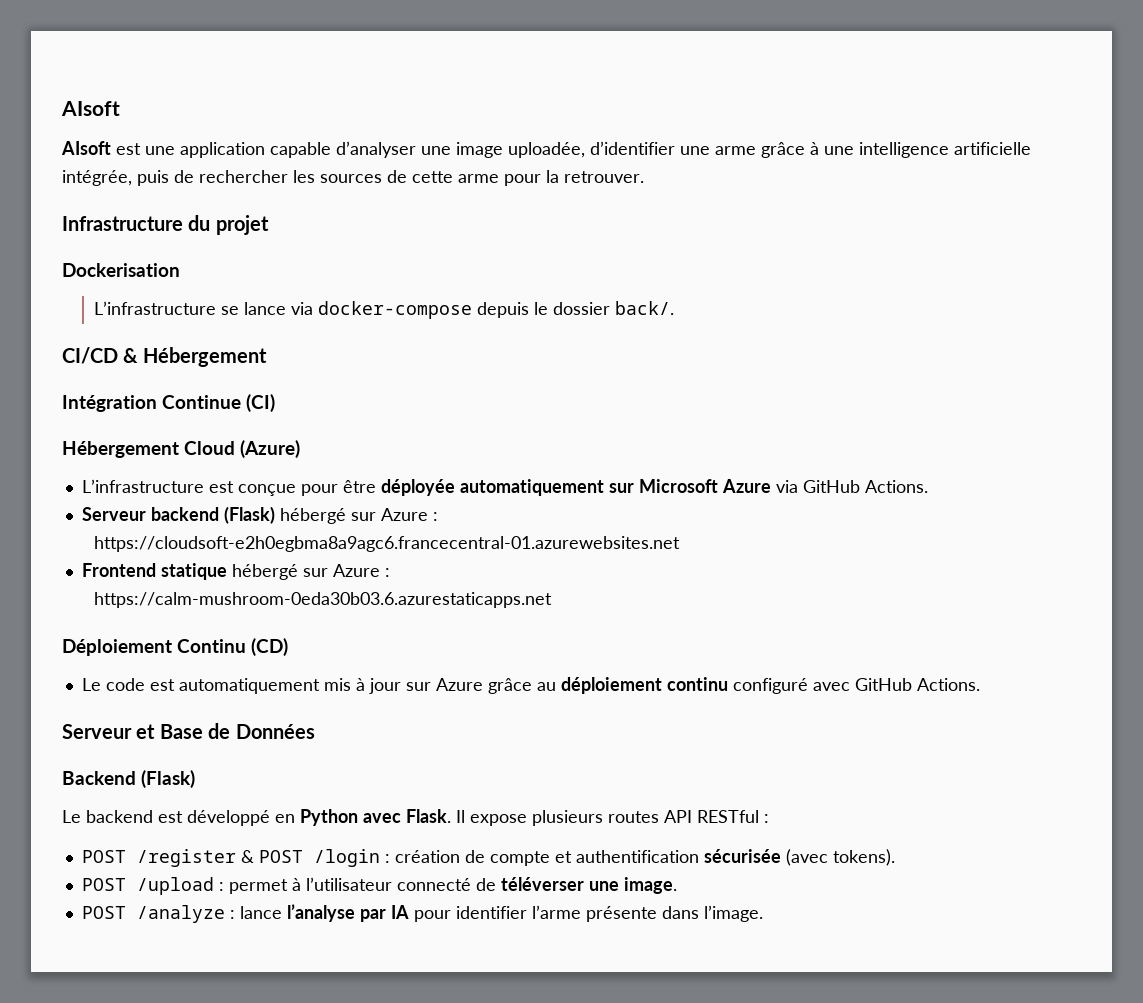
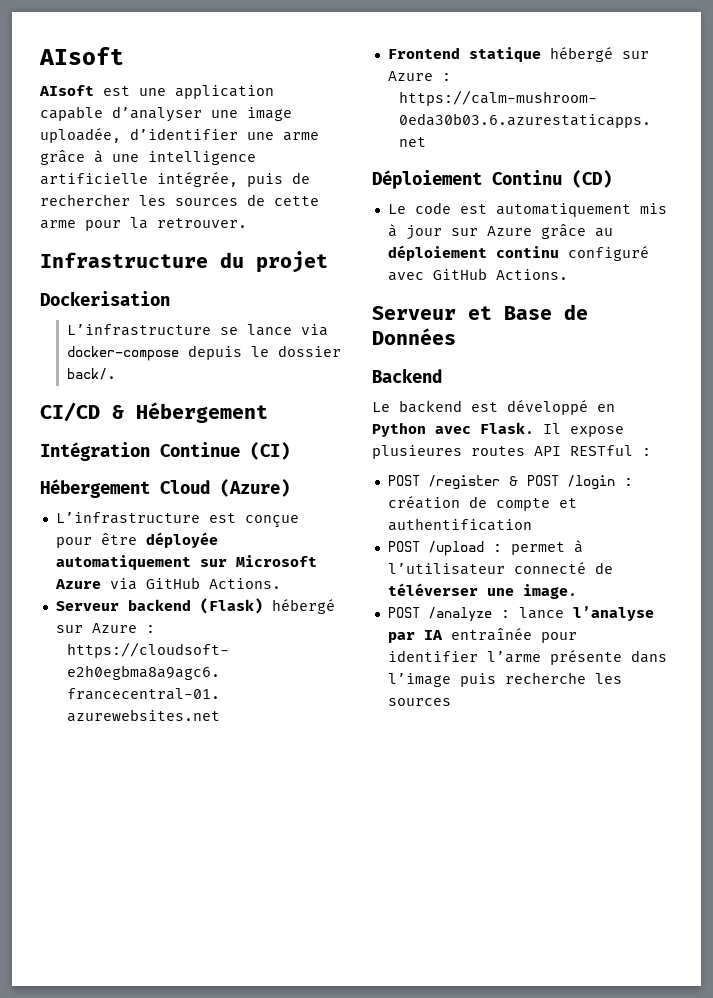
- Backend (Flask)
+ Backend
- Il expose plusieurs routes API RESTful :
+ Il expose plusieures routes API RESTful :
- POST /register & POST /login : création de compte et authentification sécurisée (avec tokens).
+ POST /register & POST /login : création de compte et authentification
- POST /analyze : lance l’analyse par IA pour identifier l’arme présente dans l’image.
+ POST /analyze : lance l’analyse par IA entraînée pour identifier l’arme présente dans l’image puis recherche les sources

